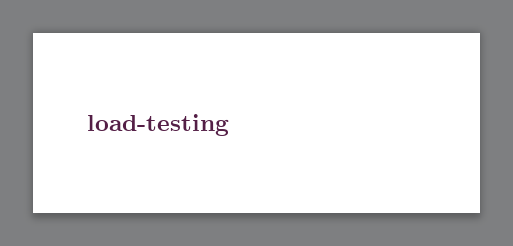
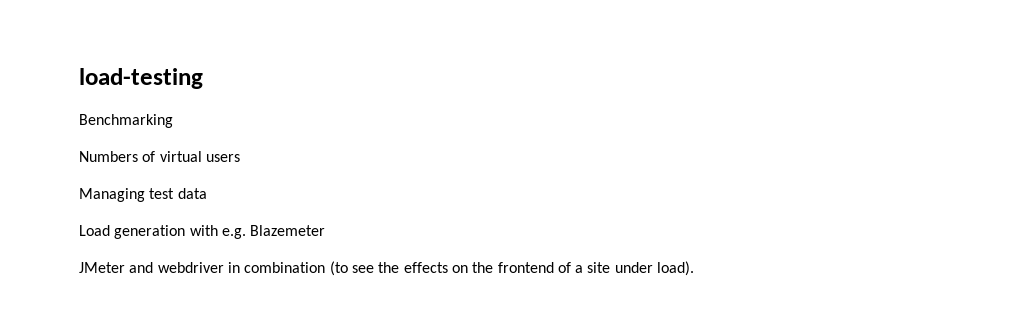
+ Benchmarking
+ Numbers of virtual users
+ Managing test data
+ Load generation with e.g. Blazemeter
+ JMeter and webdriver in combination (to see the effects on the frontend of a site under load).

